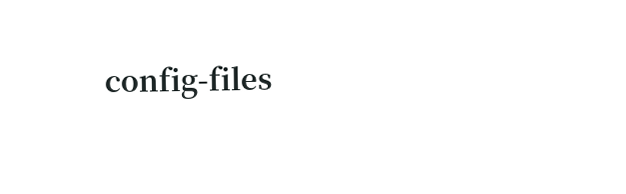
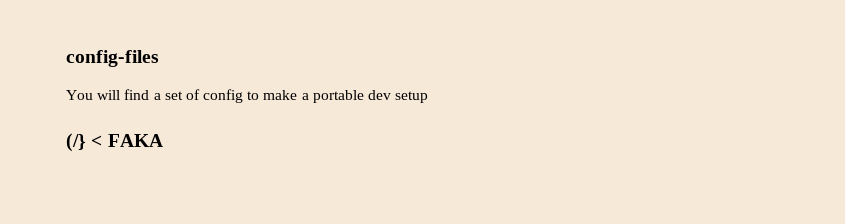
+ You will find a set of config to make a portable dev setup
+ (/} < FAKA

